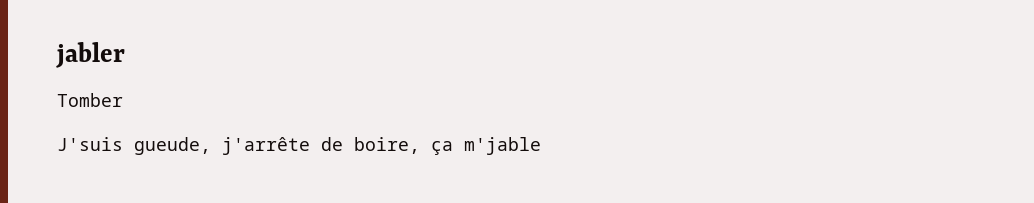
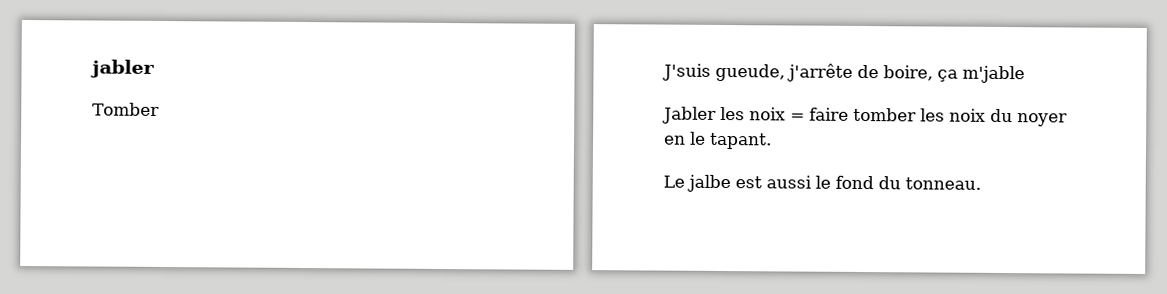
+ Jabler les noix = faire tomber les noix du noyer en le tapant.
+ Le jalbe est aussi le fond du tonneau.

